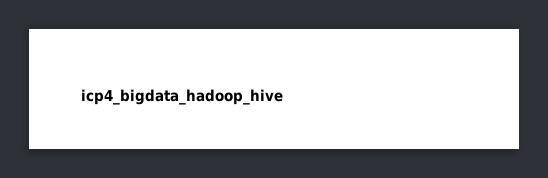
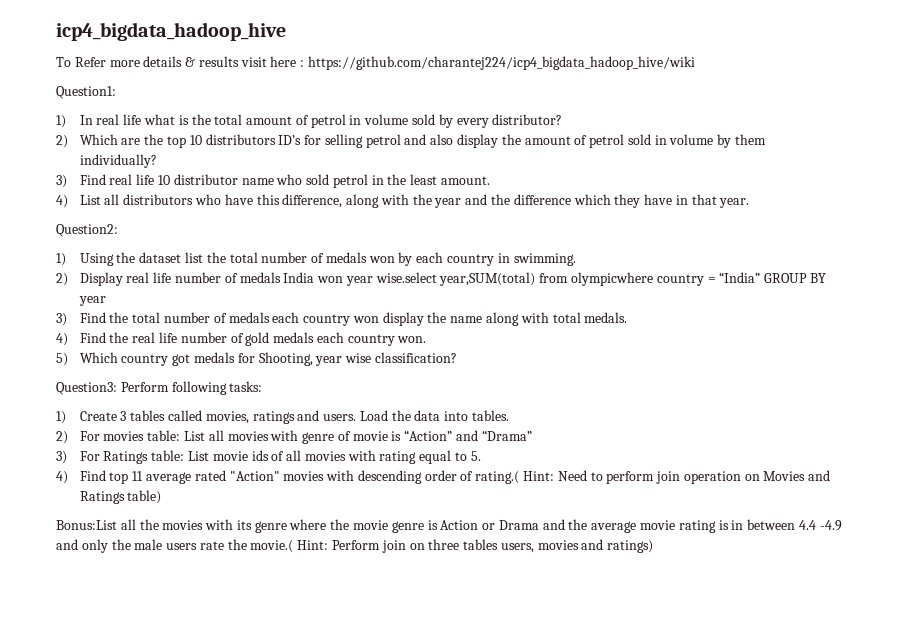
+ To Refer more details & results visit here : https://github.com/charantej224/icp4_bigdata_hadoop_hive/wiki
+ Question1:
+ 1) In real life what is the total amount of petrol in volume sold by every distributor?
+ 2) Which are the top 10 distributors ID’s for selling petrol and also display the amount of petrol sold in volume by them individually?
+ 3) Find real life 10 distributor name who sold petrol in the least amount.
+ 4) List all distributors who have this difference, along with the year and the difference which they have in that year.
+ Question2:
+ 1) Using the dataset list the total number of medals won by each country in swimming.
+ 2) Display real life number of medals India won year wise.select year,SUM(total) from olympicwhere country = “India” GROUP BY year
+ 3) Find the total number of medals each country won display the name along with total medals.
+ 4) Find the real life number of gold medals each country won.
+ 5) Which country got medals for Shooting, year wise classification?
+ Question3: Perform following tasks:
+ 1) Create 3 tables called movies, ratings and users. Load the data into tables.
+ 2) For movies table: List all movies with genre of movie is “Action” and “Drama”
+ 3) For Ratings table: List movie ids of all movies with rating equal to 5.
+ 4) Find top 11 average rated "Action" movies with descending order of rating.( Hint: Need to perform join operation on Movies and Ratings table)
+ Bonus:List all the movies with its genre where the movie genre is Action or Drama and the average movie rating is in between 4.4 -4.9 and only the male users rate the movie.( Hint: Perform join on three tables users, movies and ratings)

